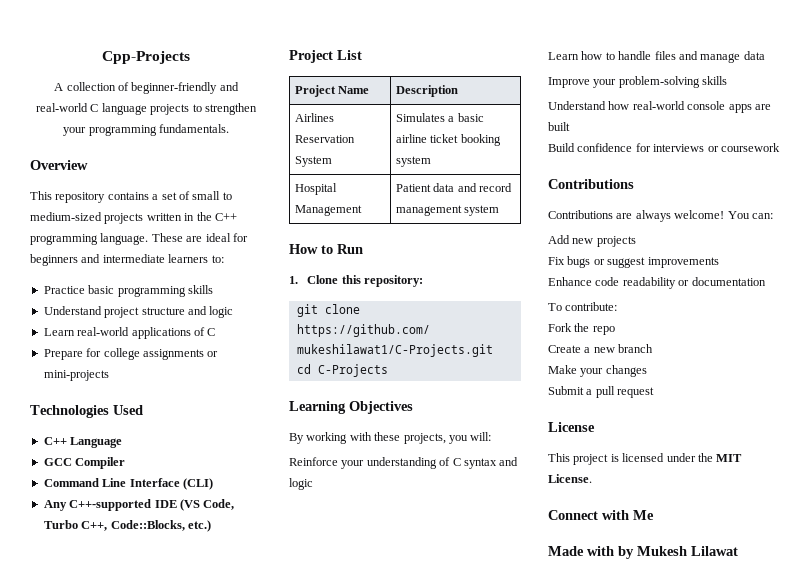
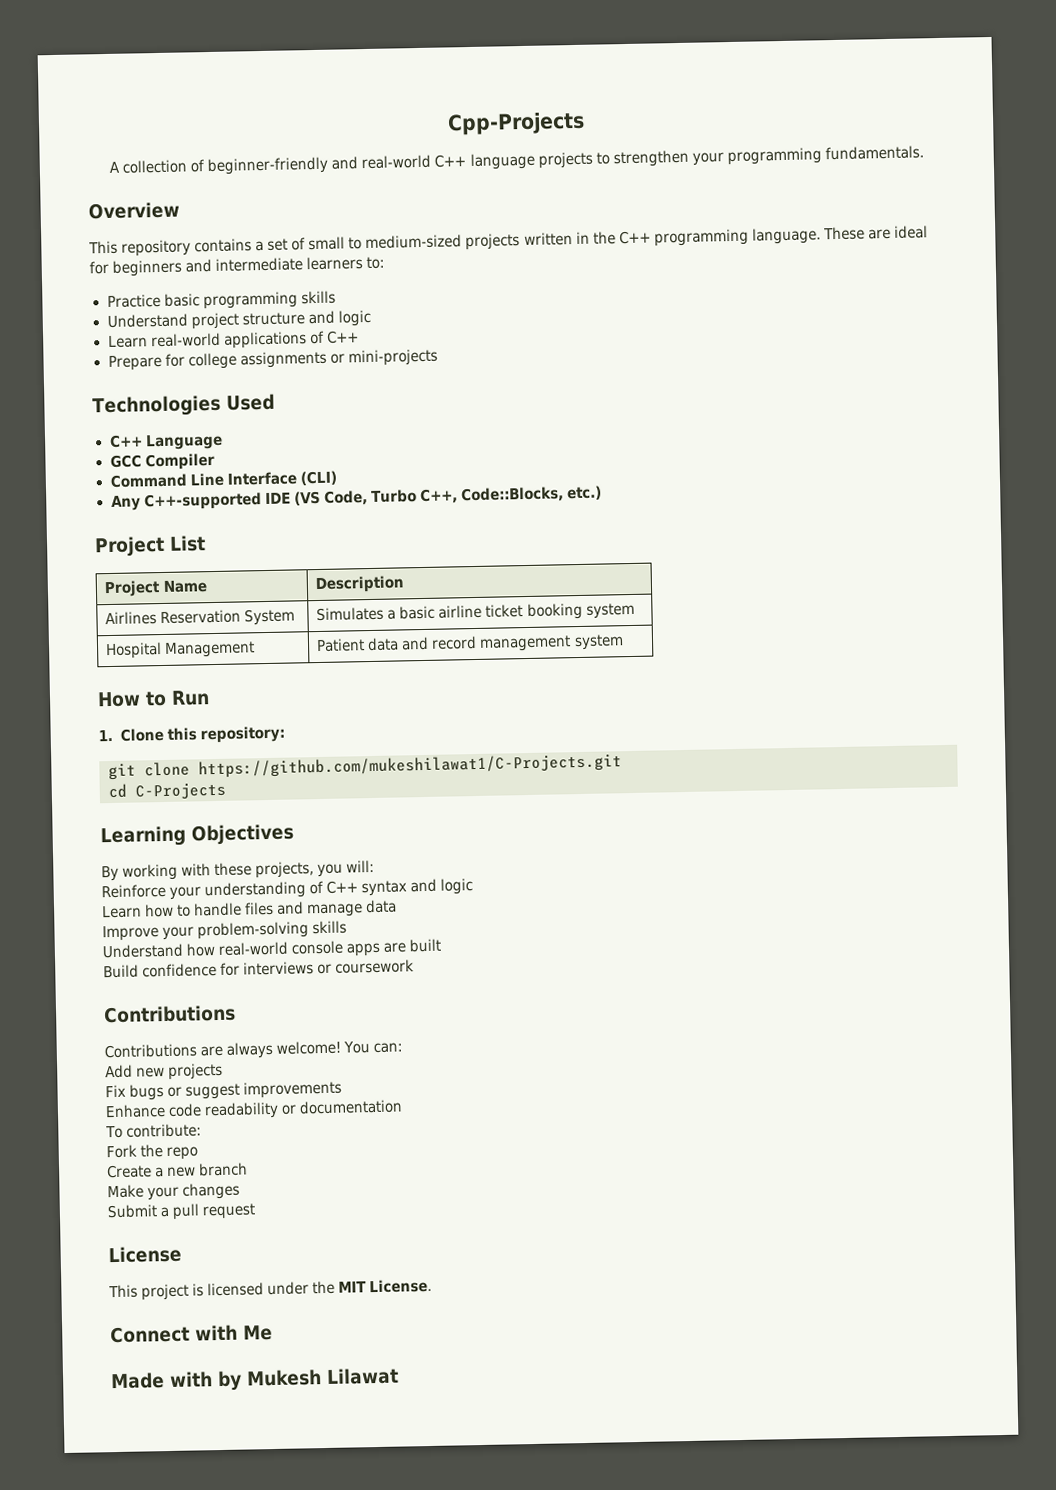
- A collection of beginner-friendly and real-world C language projects to strengthen your programming fundamentals.
+ A collection of beginner-friendly and real-world C++ language projects to strengthen your programming fundamentals.
- Learn real-world applications of C
+ Learn real-world applications of C++
- Reinforce your understanding of C syntax and logic
+ Reinforce your understanding of C++ syntax and logic

